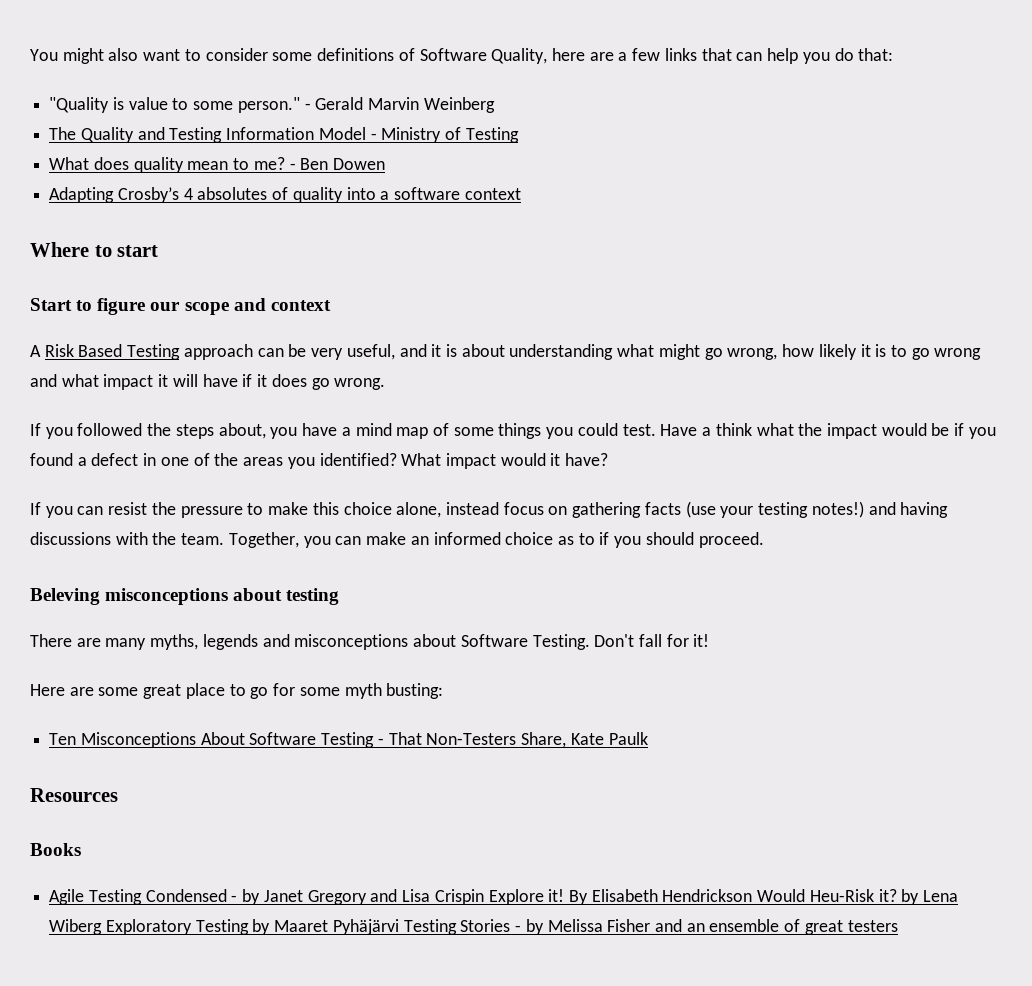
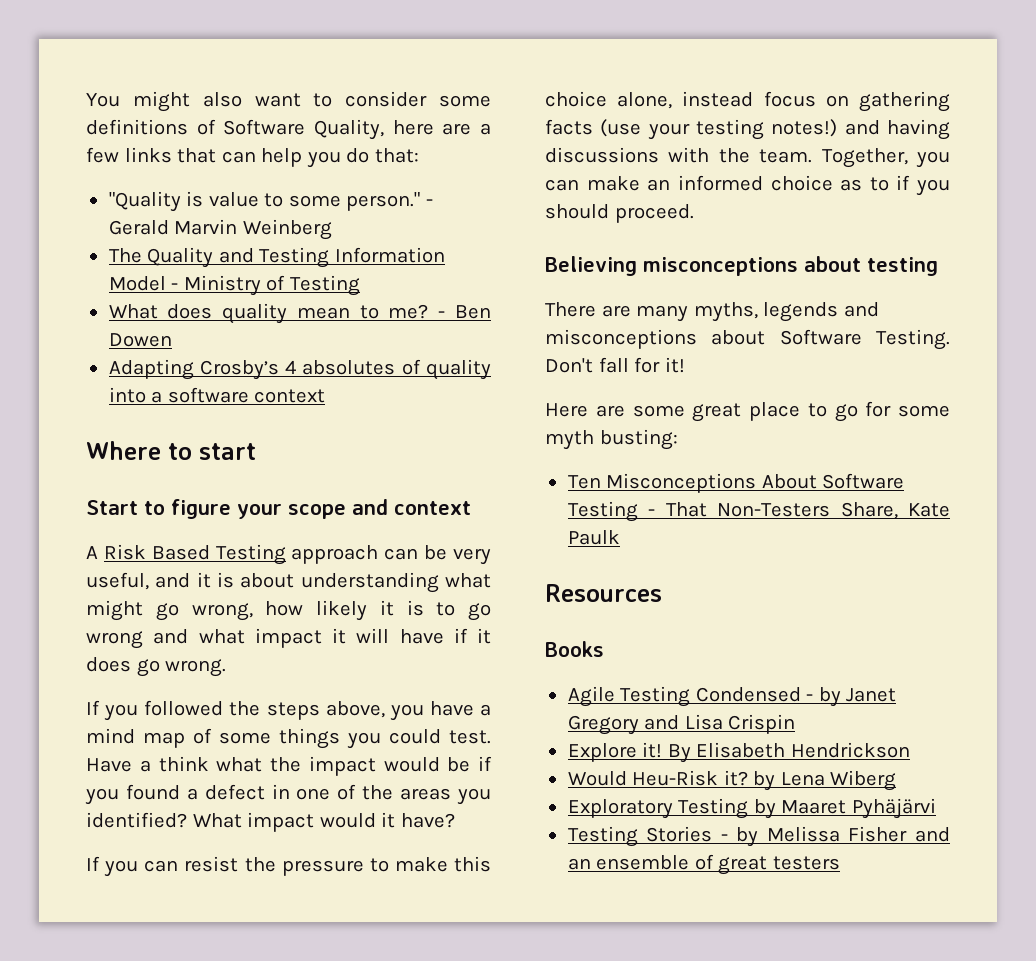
- Start to figure our scope and context
+ Start to figure your scope and context
- If you followed the steps about, you have a mind map of some things you could test.
+ If you followed the steps above, you have a mind map of some things you could test.
- Beleving misconceptions about testing
+ Believing misconceptions about testing
- Agile Testing Condensed - by Janet Gregory and Lisa Crispin Explore it!
+ Agile Testing Condensed - by Janet Gregory and Lisa Crispin
+ Explore it!
- By Elisabeth Hendrickson Would Heu-Risk it? by Lena Wiberg Exploratory Testing by Maaret Pyhäjärvi Testing Stories - by Melissa Fisher and an ensemble of great testers
+ By Elisabeth Hendrickson
+ Would Heu-Risk it? by Lena Wiberg
+ Exploratory Testing by Maaret Pyhäjärvi
+ Testing Stories - by Melissa Fisher and an ensemble of great testers

